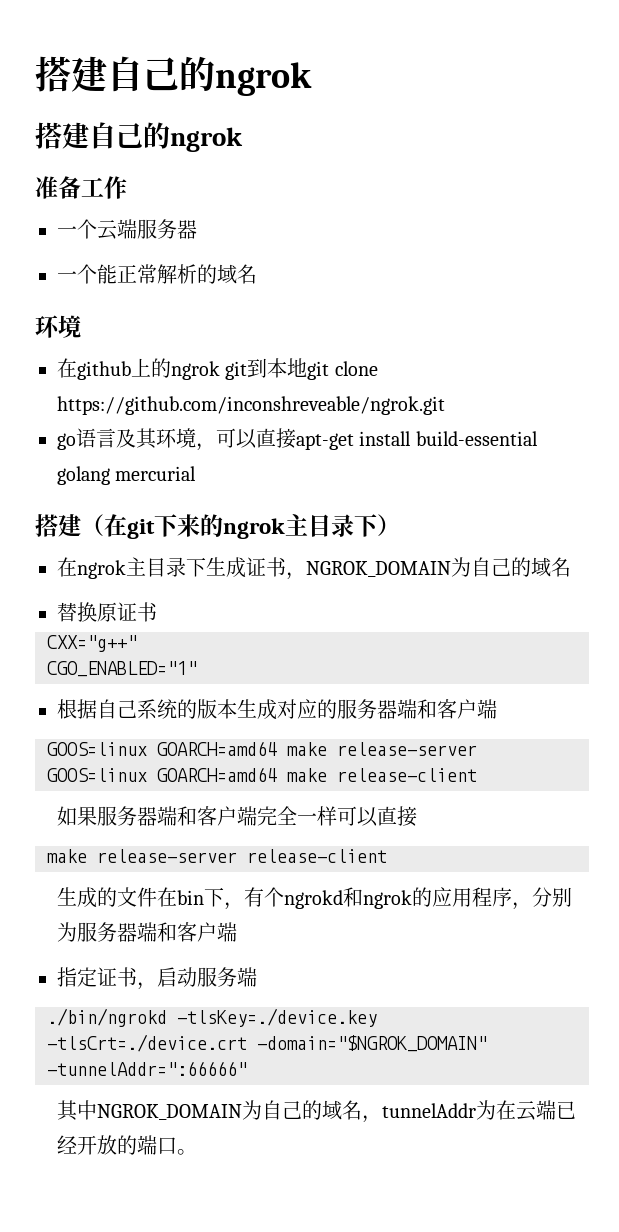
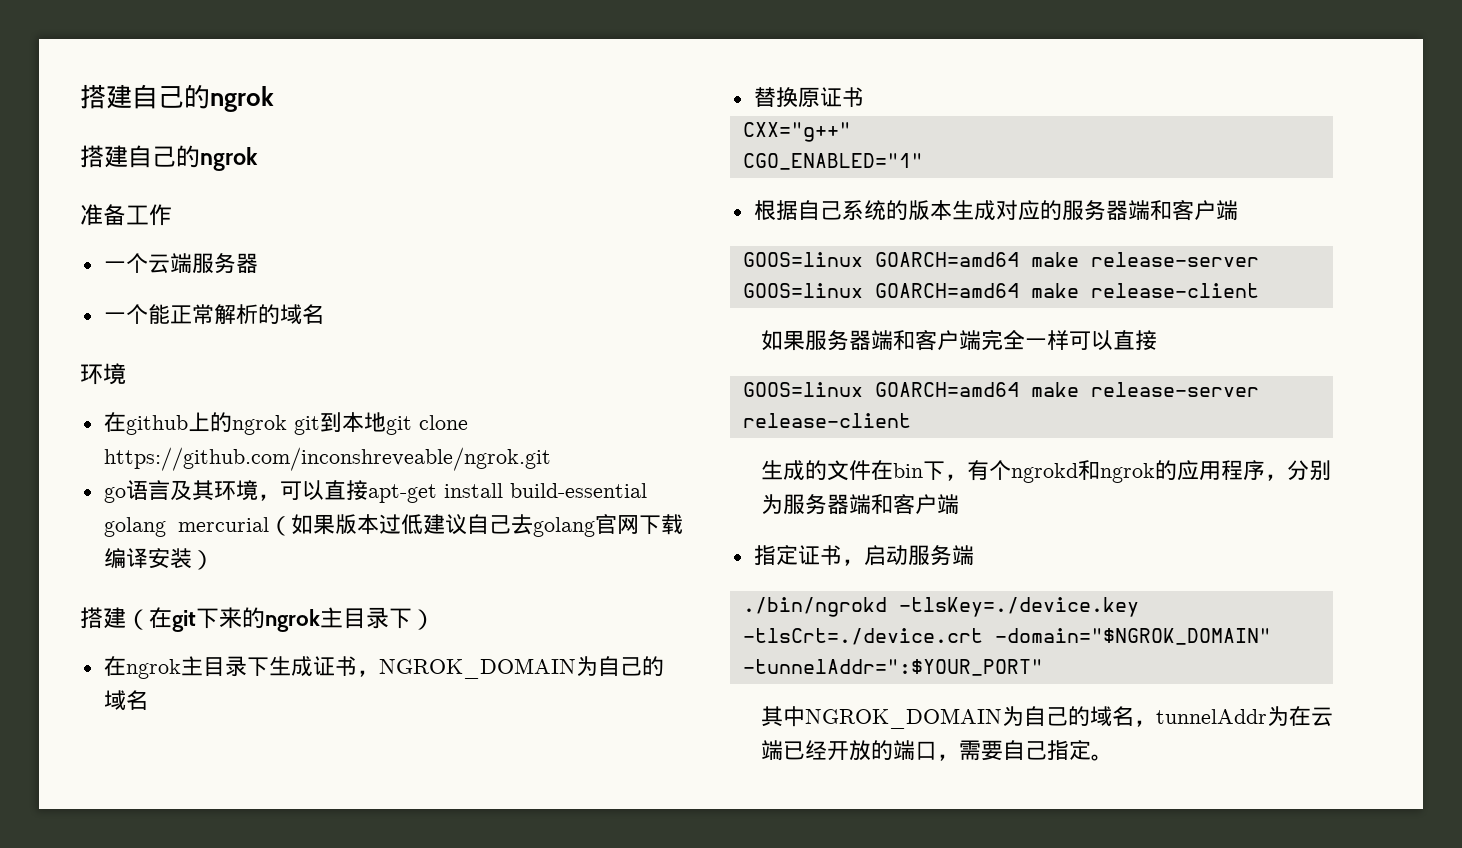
- go语言及其环境，可以直接apt-get install build-essential golang mercurial
+ go语言及其环境，可以直接apt-get install build-essential golang mercurial（如果版本过低建议自己去golang官网下载编译安装）
- make release-server release-client
+ GOOS=linux GOARCH=amd64 make release-server release-client
- ./bin/ngrokd -tlsKey=./device.key -tlsCrt=./device.crt -domain="$NGROK_DOMAIN" -tunnelAddr=":66666"
+ ./bin/ngrokd -tlsKey=./device.key -tlsCrt=./device.crt -domain="$NGROK_DOMAIN" -tunnelAddr=":$YOUR_PORT"
- 其中NGROK_DOMAIN为自己的域名，tunnelAddr为在云端已经开放的端口。
+ 其中NGROK_DOMAIN为自己的域名，tunnelAddr为在云端已经开放的端口，需要自己指定。

